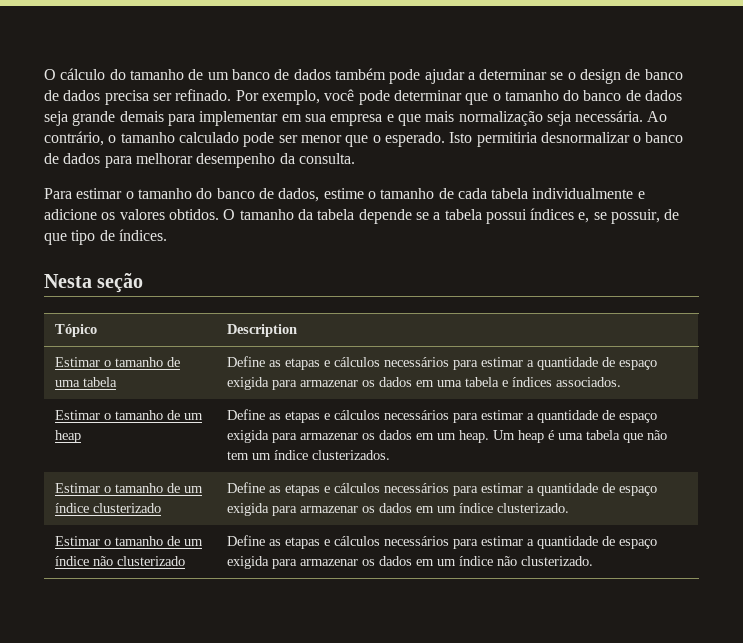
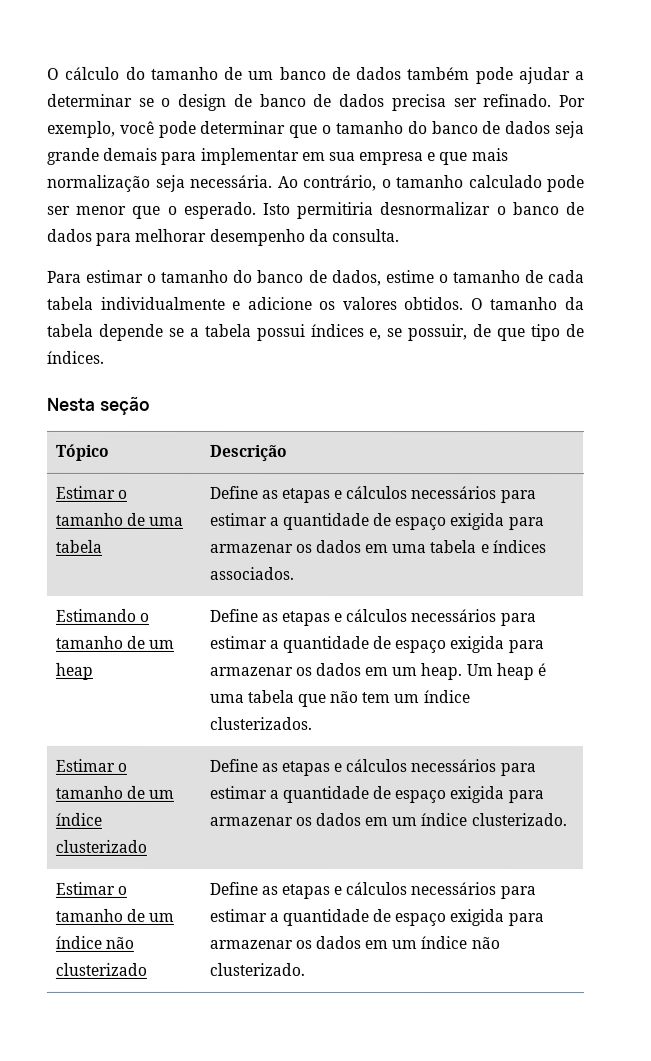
- Tópico | Description
+ Tópico | Descrição
- Estimar o tamanho de um heap | Define as etapas e cálculos necessários para estimar a quantidade de espaço exigida para armazenar os dados em um heap. Um heap é uma tabela que não tem um índice clusterizados.
+ Estimando o tamanho de um heap | Define as etapas e cálculos necessários para estimar a quantidade de espaço exigida para armazenar os dados em um heap. Um heap é uma tabela que não tem um índice clusterizados.

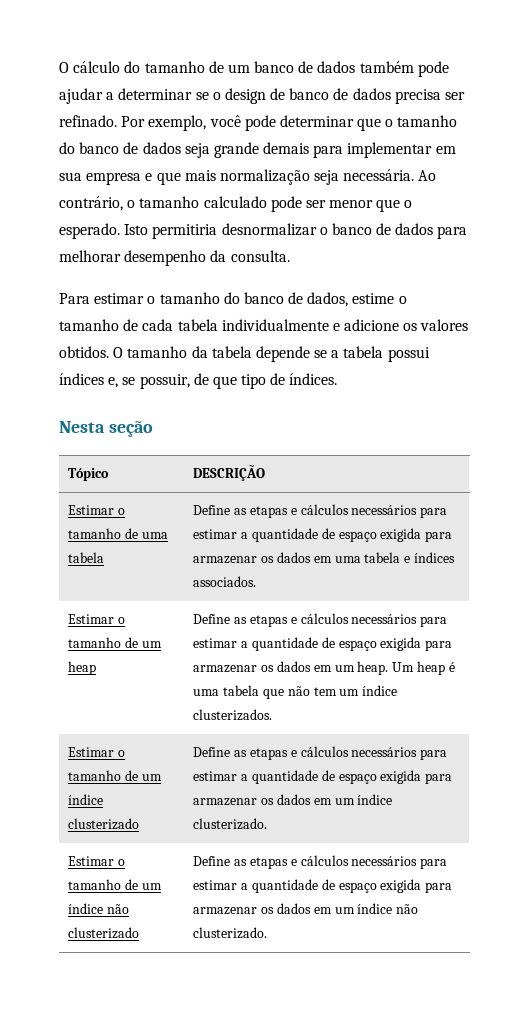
- Tópico | Descrição
+ Tópico | DESCRIÇÃO
- Estimando o tamanho de um heap | Define as etapas e cálculos necessários para estimar a quantidade de espaço exigida para armazenar os dados em um heap. Um heap é uma tabela que não tem um índice clusterizados.
+ Estimar o tamanho de um heap | Define as etapas e cálculos necessários para estimar a quantidade de espaço exigida para armazenar os dados em um heap. Um heap é uma tabela que não tem um índice clusterizados.

